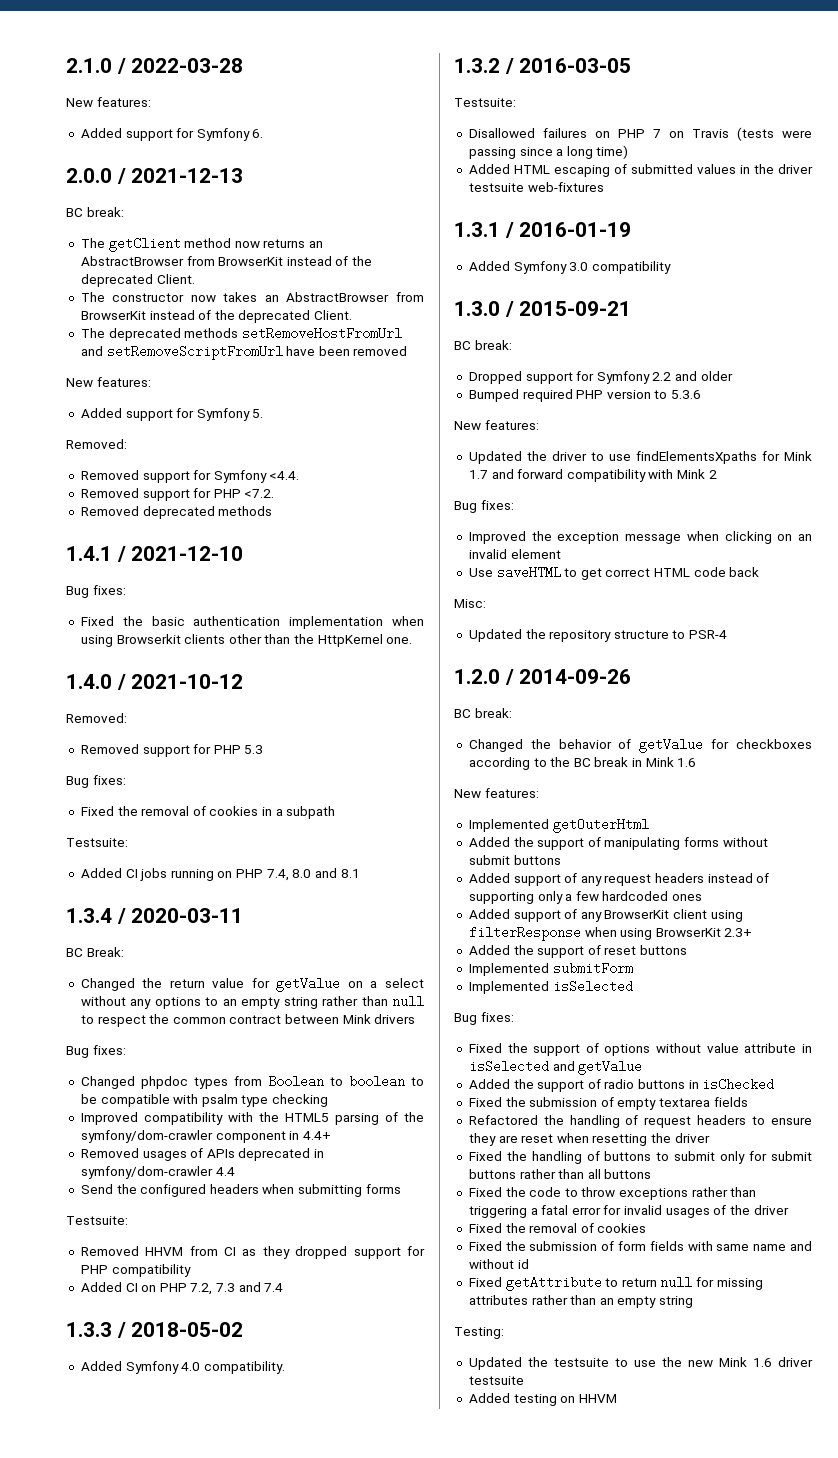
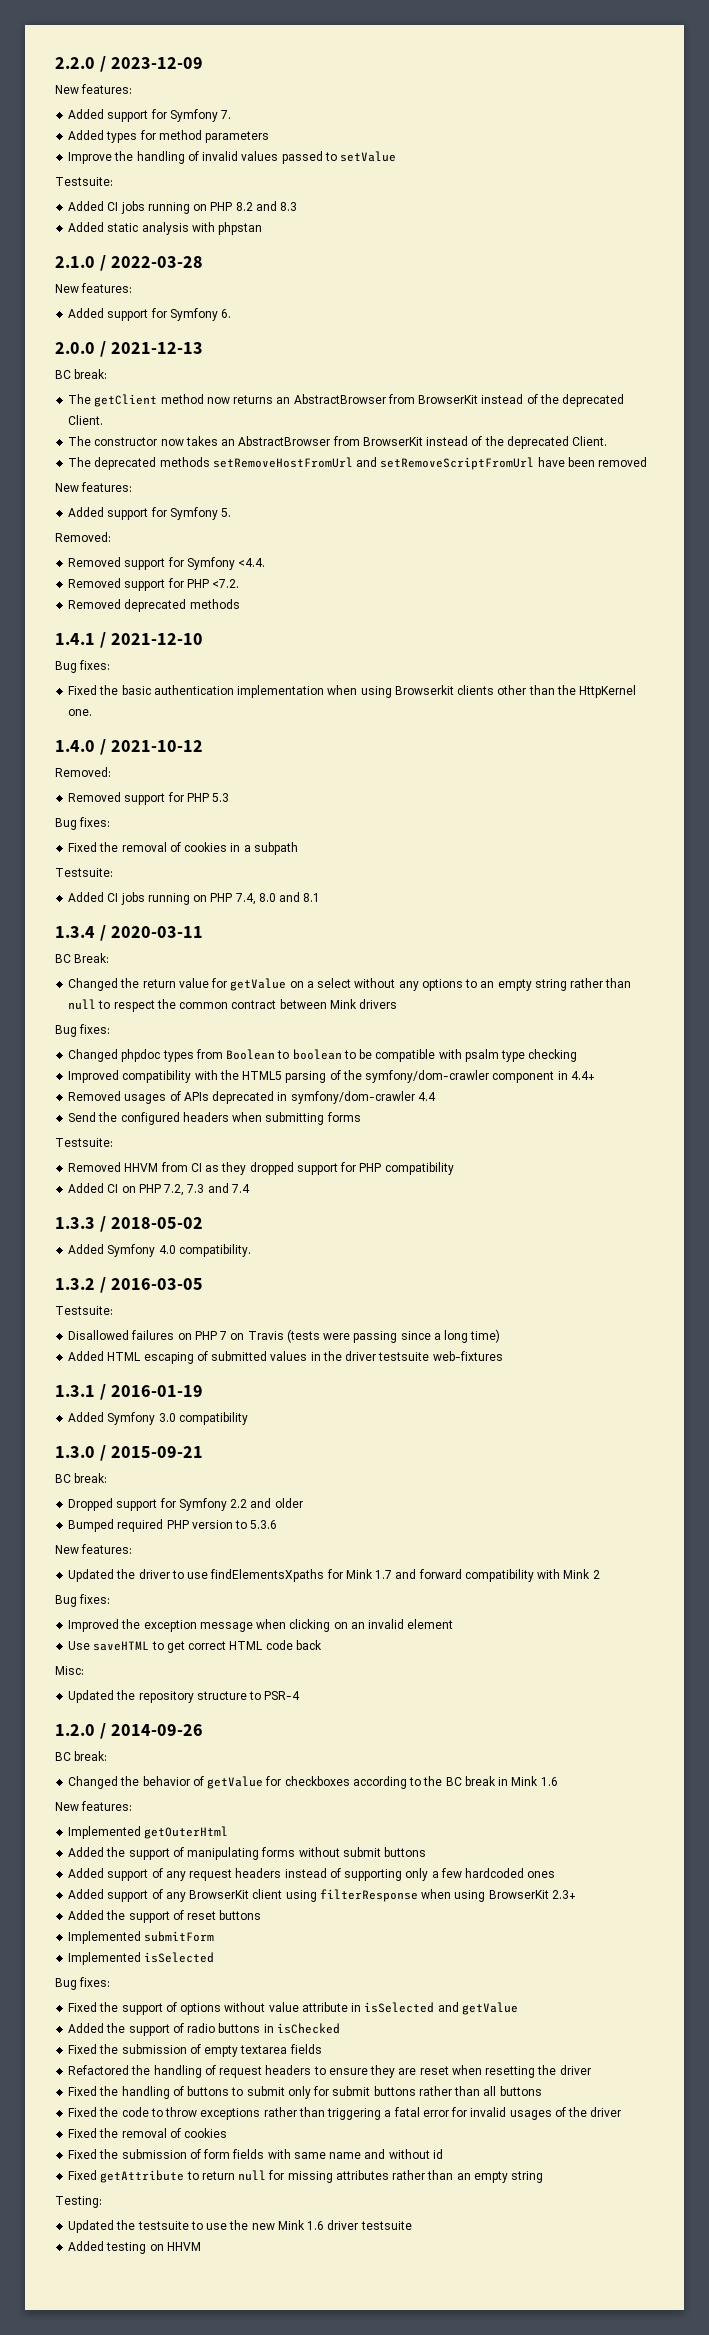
+ 2.2.0 / 2023-12-09
+ New features:
+ Added support for Symfony 7.
+ Added types for method parameters
+ Improve the handling of invalid values passed to setValue
+ Testsuite:
+ Added CI jobs running on PHP 8.2 and 8.3
+ Added static analysis with phpstan

